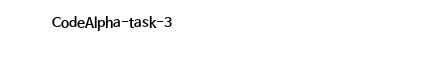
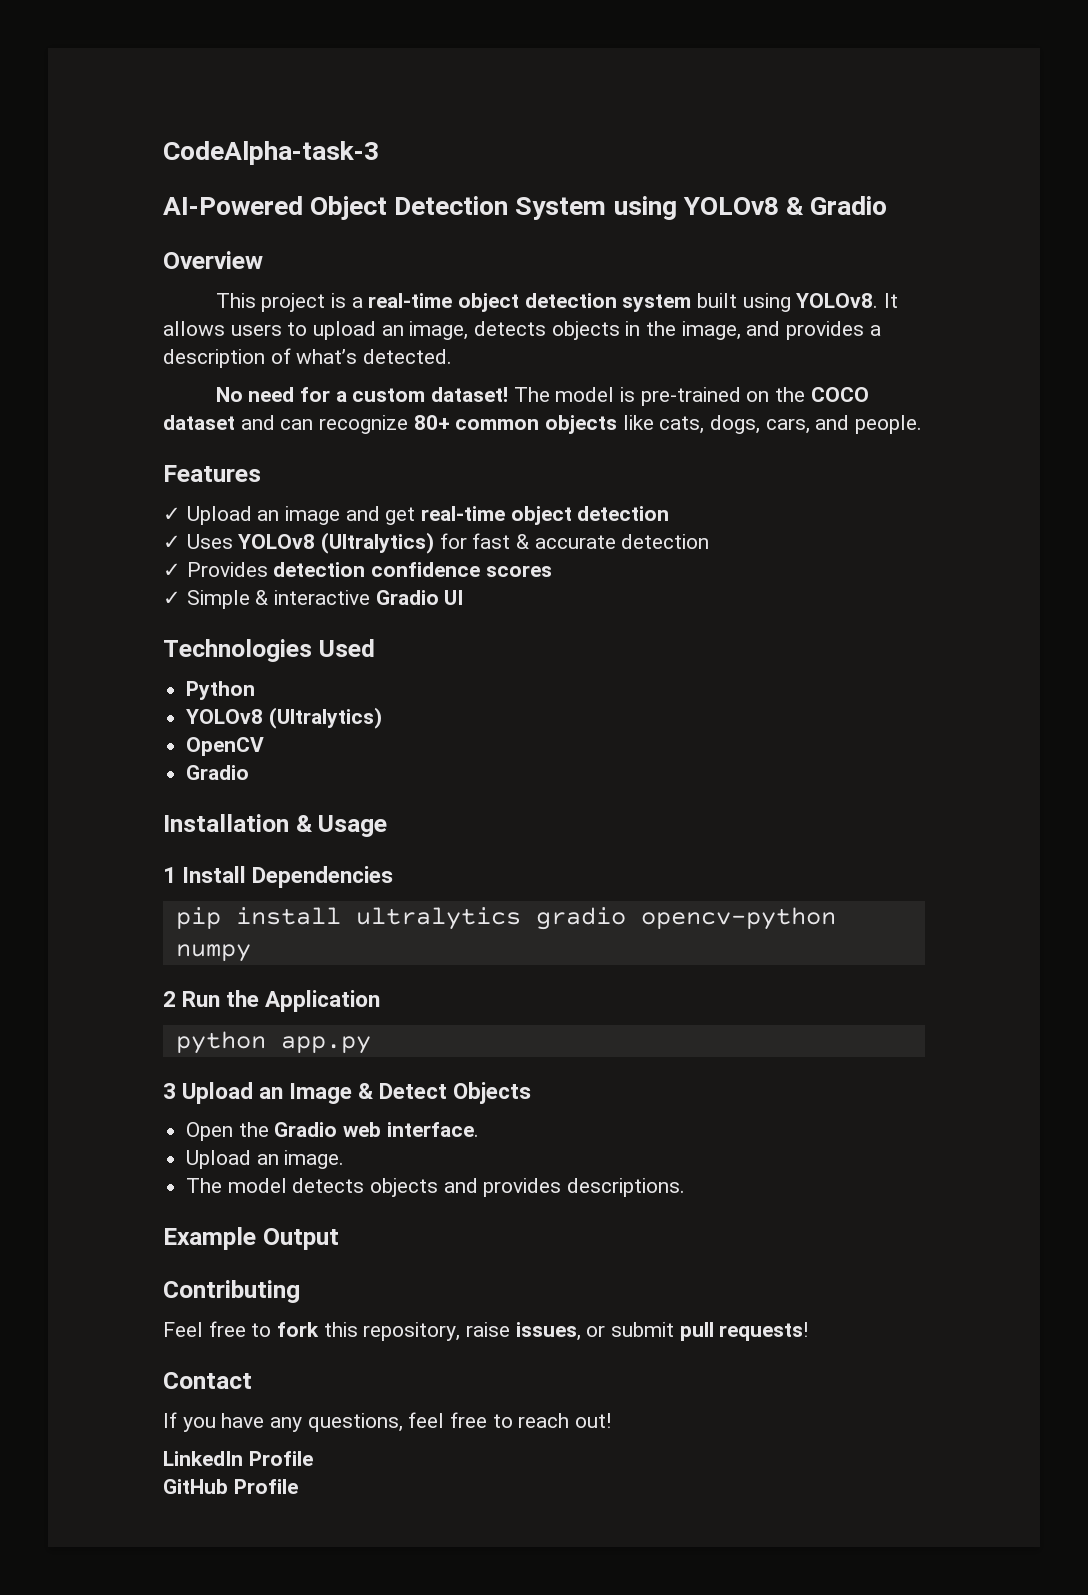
+ AI-Powered Object Detection System using YOLOv8 & Gradio
+ Overview
+ This project is a real-time object detection system built using YOLOv8. It allows users to upload an image, detects objects in the image, and provides a description of what’s detected.
+ No need for a custom dataset! The model is pre-trained on the COCO dataset and can recognize 80+ common objects like cats, dogs, cars, and people.
+ Features
+ ✓ Upload an image and get real-time object detection
+ ✓ Uses YOLOv8 (Ultralytics) for fast & accurate detection
+ ✓ Provides detection confidence scores
+ ✓ Simple & interactive Gradio UI
+ Technologies Used
+ Python
+ YOLOv8 (Ultralytics)
+ OpenCV
+ Gradio
+ Installation & Usage
+ 1 Install Dependencies
+ pip install ultralytics gradio opencv-python numpy
+ 2 Run the Application
+ python app.py
+ 3 Upload an Image & Detect Objects
+ Open the Gradio web interface.
+ Upload an image.
+ The model detects objects and provides descriptions.
+ Example Output
+ Contributing
+ Feel free to fork this repository, raise issues, or submit pull requests!
+ Contact
+ If you have any questions, feel free to reach out!
+ LinkedIn Profile
+ GitHub Profile

